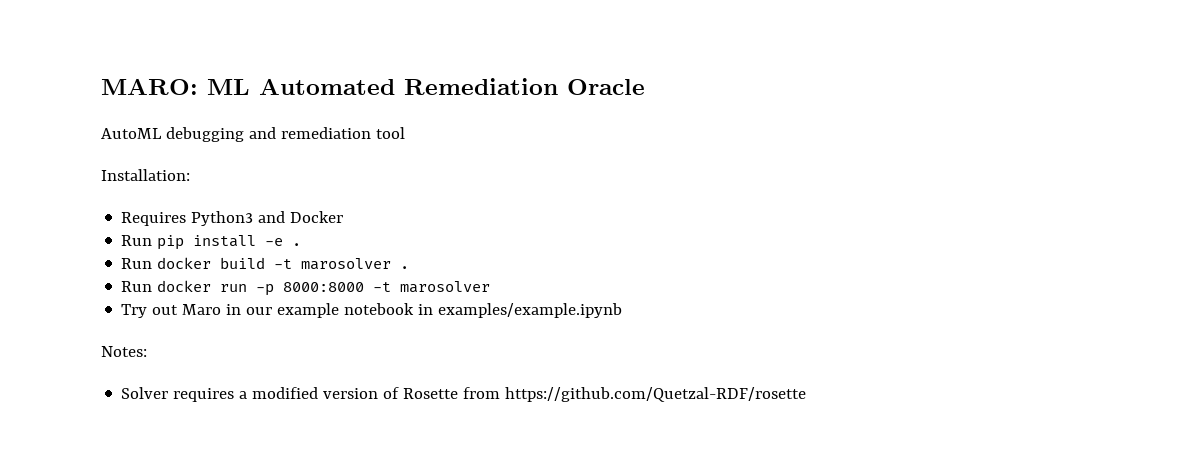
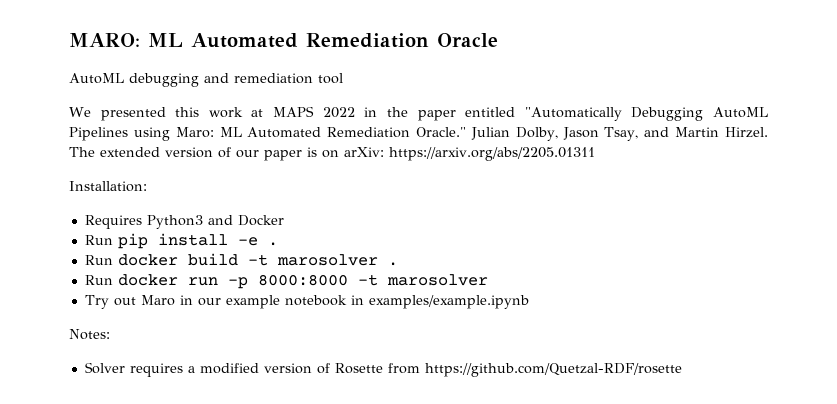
+ We presented this work at MAPS 2022 in the paper entitled "Automatically Debugging AutoML Pipelines using Maro: ML Automated Remediation Oracle." Julian Dolby, Jason Tsay, and Martin Hirzel. The extended version of our paper is on arXiv: https://arxiv.org/abs/2205.01311

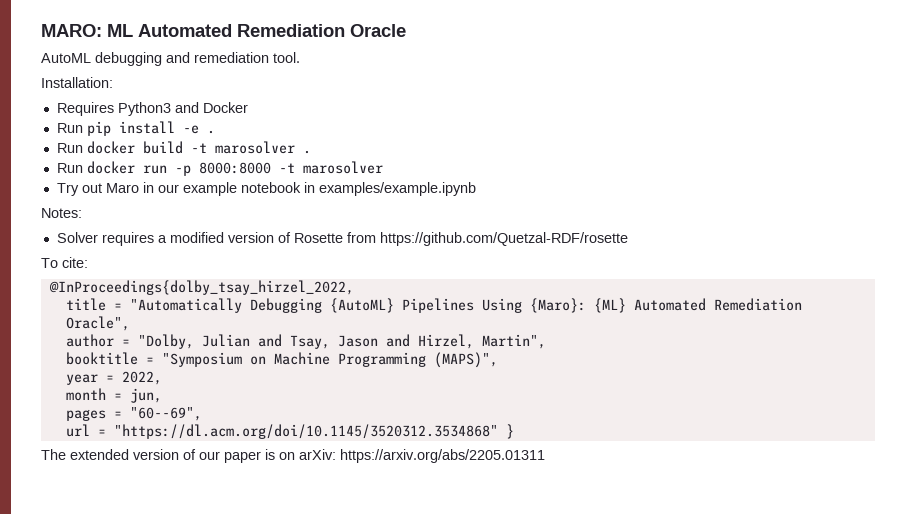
- AutoML debugging and remediation tool
- We presented this work at MAPS 2022 in the paper entitled "Automatically Debugging AutoML Pipelines using Maro: ML Automated Remediation Oracle." Julian Dolby, Jason Tsay, and Martin Hirzel. The extended version of our paper is on arXiv: https://arxiv.org/abs/2205.01311
+ AutoML debugging and remediation tool.
+ To cite:
+ @InProceedings{dolby_tsay_hirzel_2022,
+ title = "Automatically Debugging {AutoML} Pipelines Using {Maro}: {ML} Automated Remediation Oracle",
+ author = "Dolby, Julian and Tsay, Jason and Hirzel, Martin",
+ booktitle = "Symposium on Machine Programming (MAPS)",
+ year = 2022,
+ month = jun,
+ pages = "60--69",
+ url = "https://dl.acm.org/doi/10.1145/3520312.3534868" }
+ The extended version of our paper is on arXiv: https://arxiv.org/abs/2205.01311

